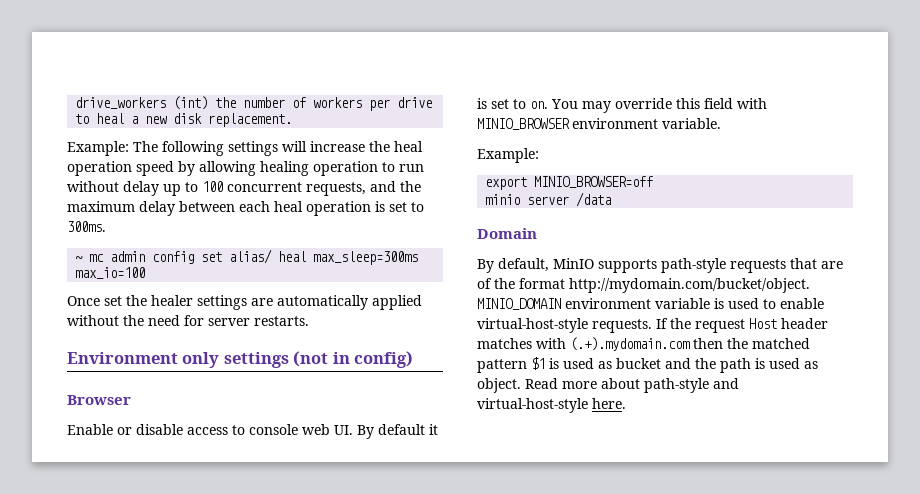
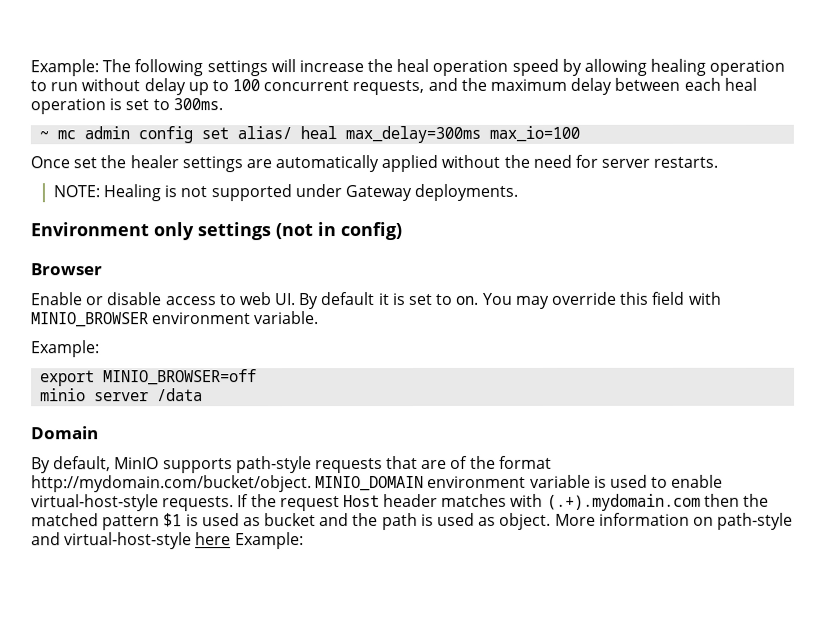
- drive_workers (int) the number of workers per drive to heal a new disk replacement.
- ~ mc admin config set alias/ heal max_sleep=300ms max_io=100
+ ~ mc admin config set alias/ heal max_delay=300ms max_io=100
+ NOTE: Healing is not supported under Gateway deployments.
- Enable or disable access to console web UI. By default it is set to on.
+ Enable or disable access to web UI. By default it is set to on.
- Read more about path-style and virtual-host-style here.
+ More information on path-style and virtual-host-style here Example:

